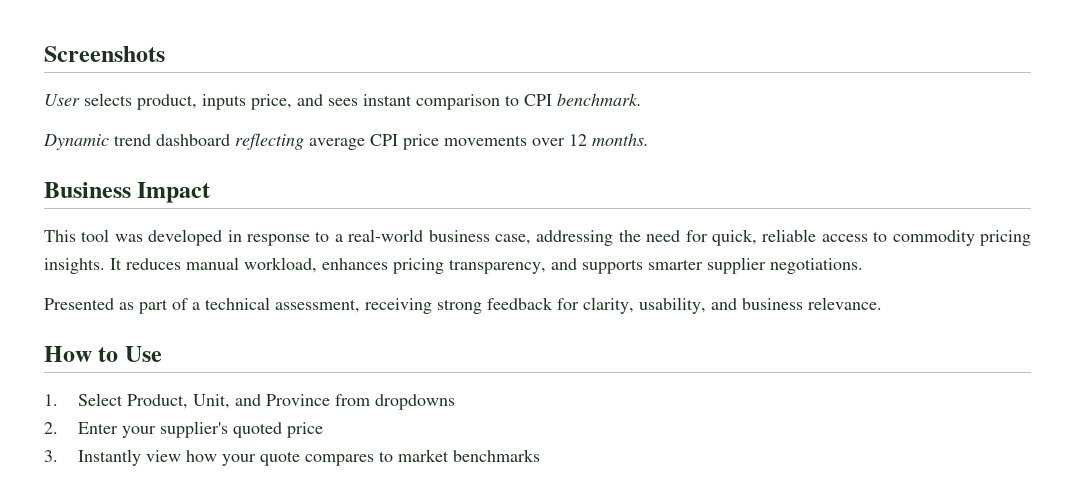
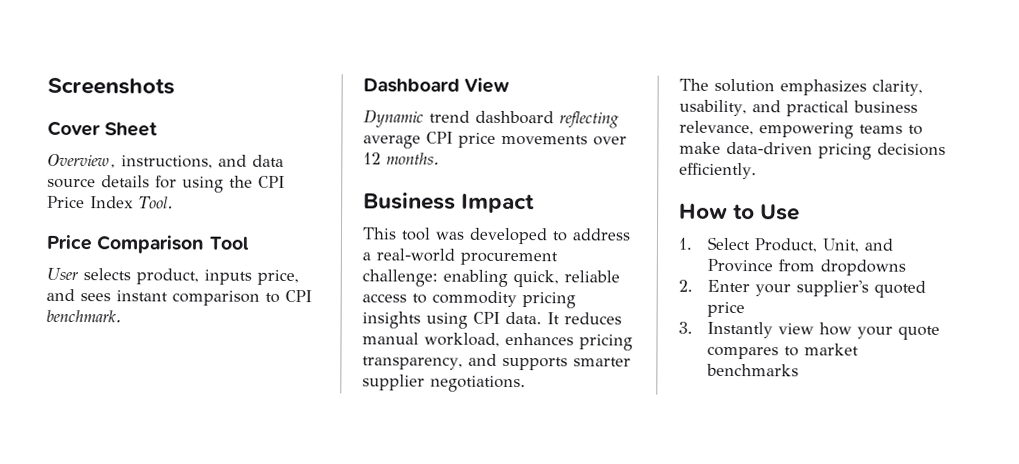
+ Cover Sheet
+ Overview, instructions, and data source details for using the CPI Price Index Tool.
+ Price Comparison Tool
+ Dashboard View
- This tool was developed in response to a real-world business case, addressing the need for quick, reliable access to commodity pricing insights.
+ This tool was developed to address a real-world procurement challenge: enabling quick, reliable access to commodity pricing insights using CPI data.
- Presented as part of a technical assessment, receiving strong feedback for clarity, usability, and business relevance.
+ The solution emphasizes clarity, usability, and practical business relevance, empowering teams to make data-driven pricing decisions efficiently.

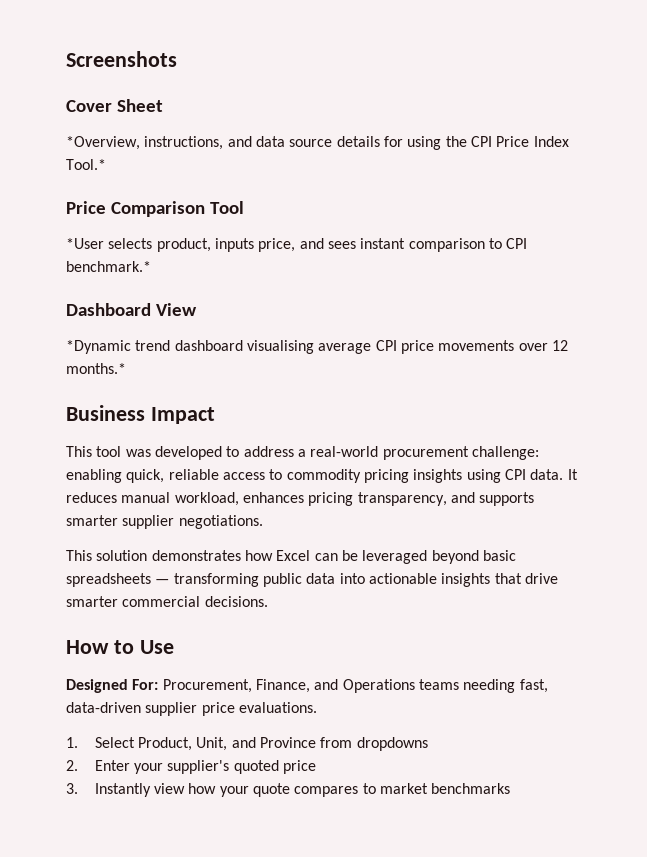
- Overview, instructions, and data source details for using the CPI Price Index Tool.
+ *Overview, instructions, and data source details for using the CPI Price Index Tool.*
- User selects product, inputs price, and sees instant comparison to CPI benchmark.
+ *User selects product, inputs price, and sees instant comparison to CPI benchmark.*
- Dynamic trend dashboard reflecting average CPI price movements over 12 months.
+ *Dynamic trend dashboard visualising average CPI price movements over 12 months.*
- The solution emphasizes clarity, usability, and practical business relevance, empowering teams to make data-driven pricing decisions efficiently.
+ This solution demonstrates how Excel can be leveraged beyond basic spreadsheets — transforming public data into actionable insights that drive smarter commercial decisions.
  How to Use
+ Designed For: Procurement, Finance, and Operations teams needing fast, data-driven supplier price evaluations.

